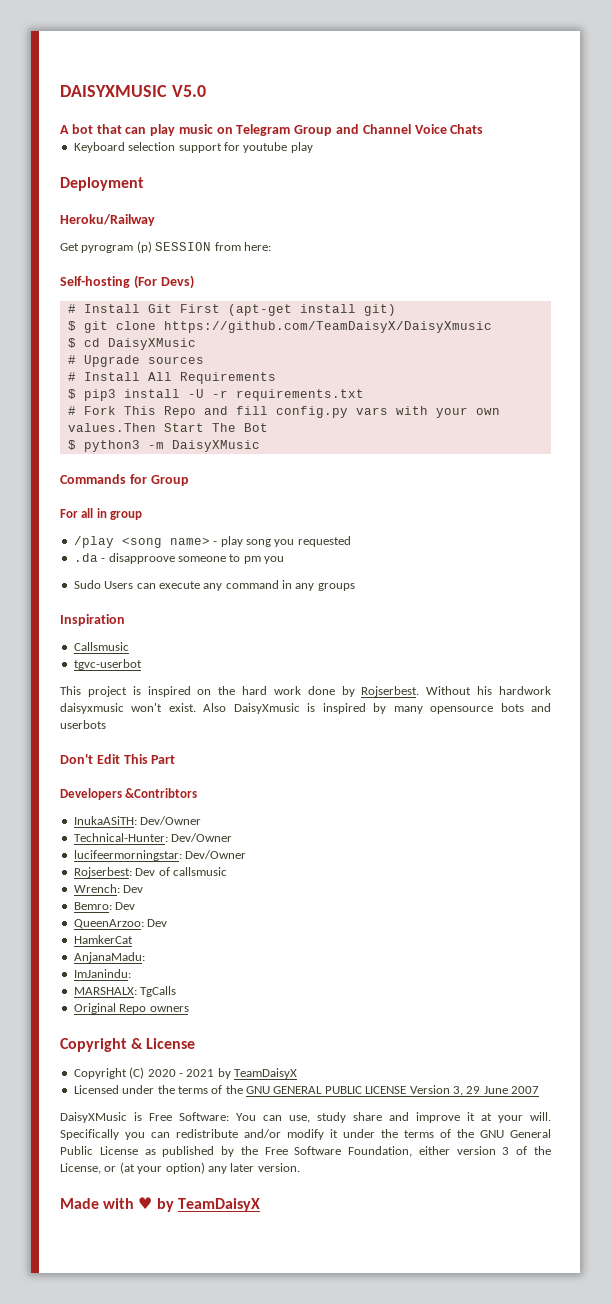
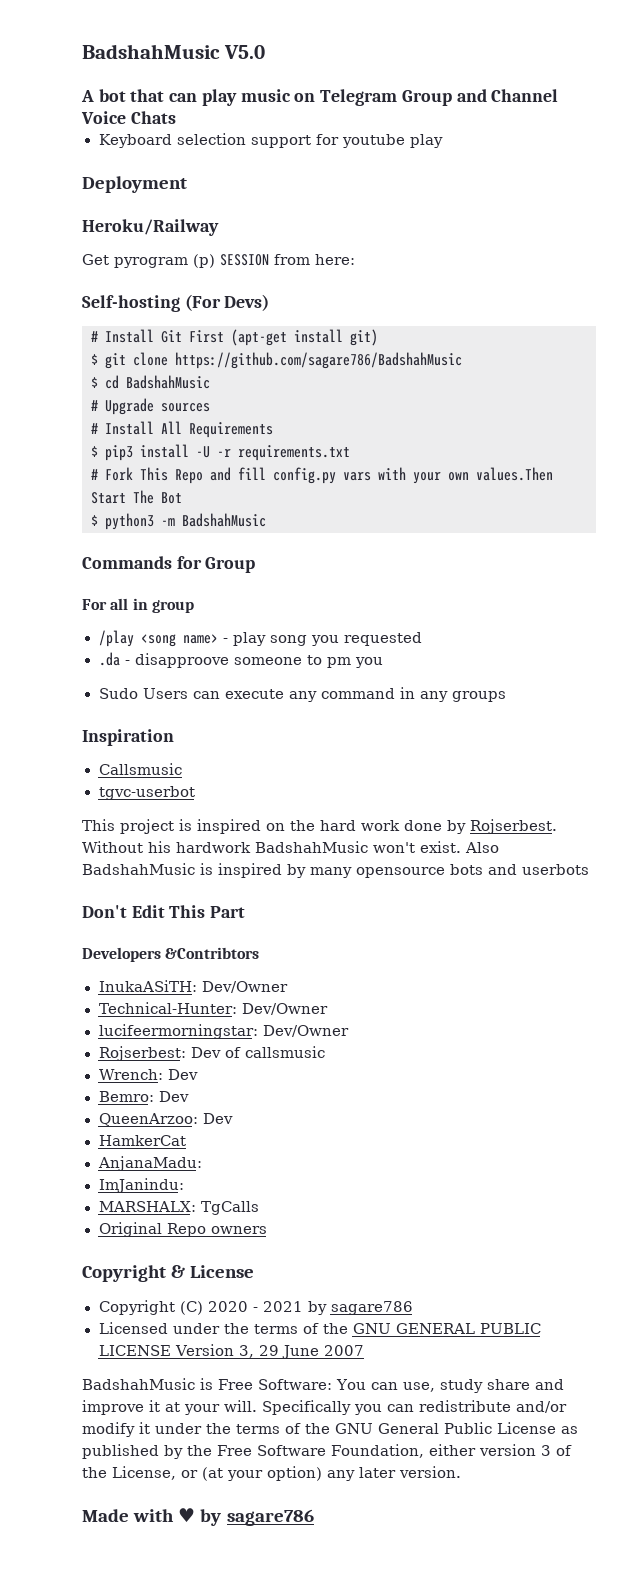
- DAISYXMUSIC V5.0
+ BadshahMusic V5.0
- $ git clone https://github.com/TeamDaisyX/DaisyXmusic
+ $ git clone https://github.com/sagare786/BadshahMusic
- $ cd DaisyXMusic
+ $ cd BadshahMusic
- $ python3 -m DaisyXMusic
+ $ python3 -m BadshahMusic
- Without his hardwork daisyxmusic won't exist.
+ Without his hardwork BadshahMusic won't exist.
- Also DaisyXmusic is inspired by many opensource bots and userbots
+ Also BadshahMusic is inspired by many opensource bots and userbots
- Copyright (C) 2020 - 2021 by TeamDaisyX
+ Copyright (C) 2020 - 2021 by sagare786
- DaisyXMusic is Free Software: You can use, study share and improve it at your will.
+ BadshahMusic is Free Software: You can use, study share and improve it at your will.
- Made with ♥ by TeamDaisyX
+ Made with ♥ by sagare786

